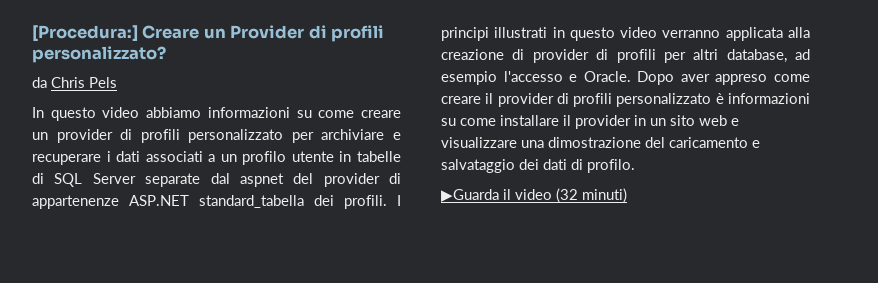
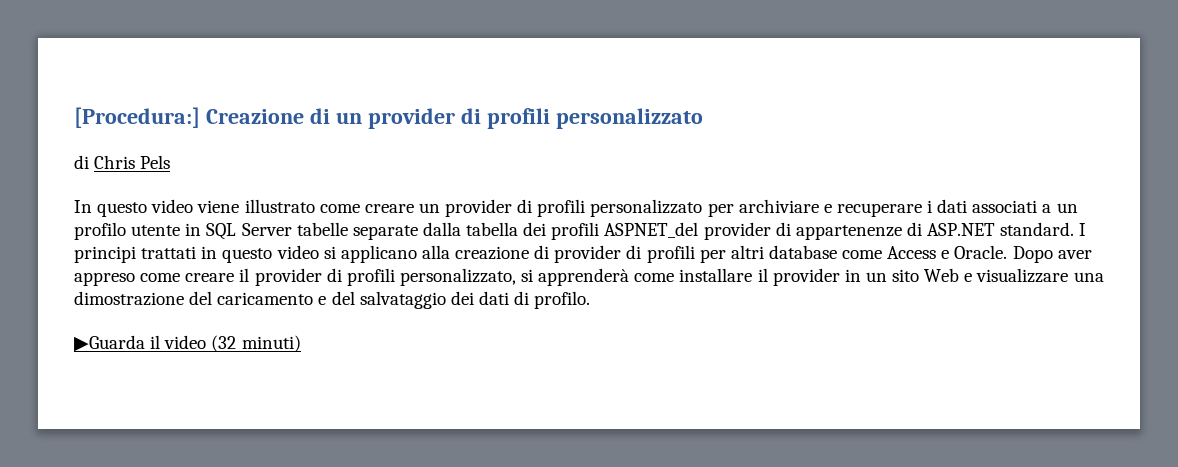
- [Procedura:] Creare un Provider di profili personalizzato?
- da Chris Pels
+ [Procedura:] Creazione di un provider di profili personalizzato
+ di Chris Pels
- In questo video abbiamo informazioni su come creare un provider di profili personalizzato per archiviare e recuperare i dati associati a un profilo utente in tabelle di SQL Server separate dal aspnet del provider di appartenenze ASP.NET standard_tabella dei profili.
+ In questo video viene illustrato come creare un provider di profili personalizzato per archiviare e recuperare i dati associati a un profilo utente in SQL Server tabelle separate dalla tabella dei profili ASPNET_del provider di appartenenze di ASP.NET standard.
- I principi illustrati in questo video verranno applicata alla creazione di provider di profili per altri database, ad esempio l'accesso e Oracle.
+ I principi trattati in questo video si applicano alla creazione di provider di profili per altri database come Access e Oracle.
- Dopo aver appreso come creare il provider di profili personalizzato è informazioni su come installare il provider in un sito web e visualizzare una dimostrazione del caricamento e salvataggio dei dati di profilo.
+ Dopo aver appreso come creare il provider di profili personalizzato, si apprenderà come installare il provider in un sito Web e visualizzare una dimostrazione del caricamento e del salvataggio dei dati di profilo.

